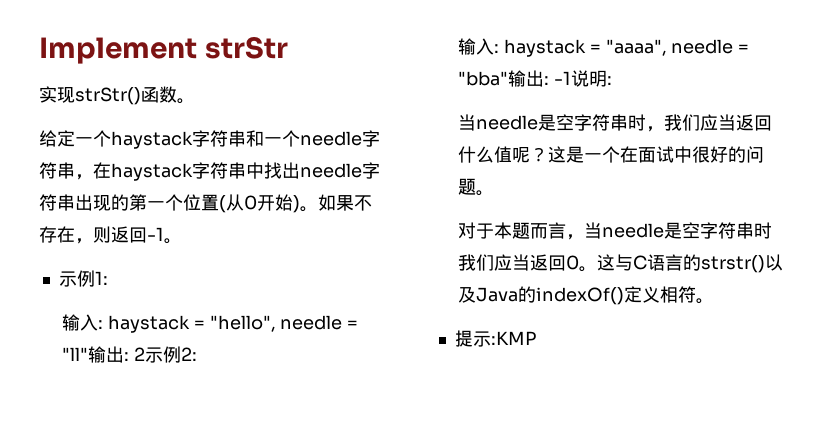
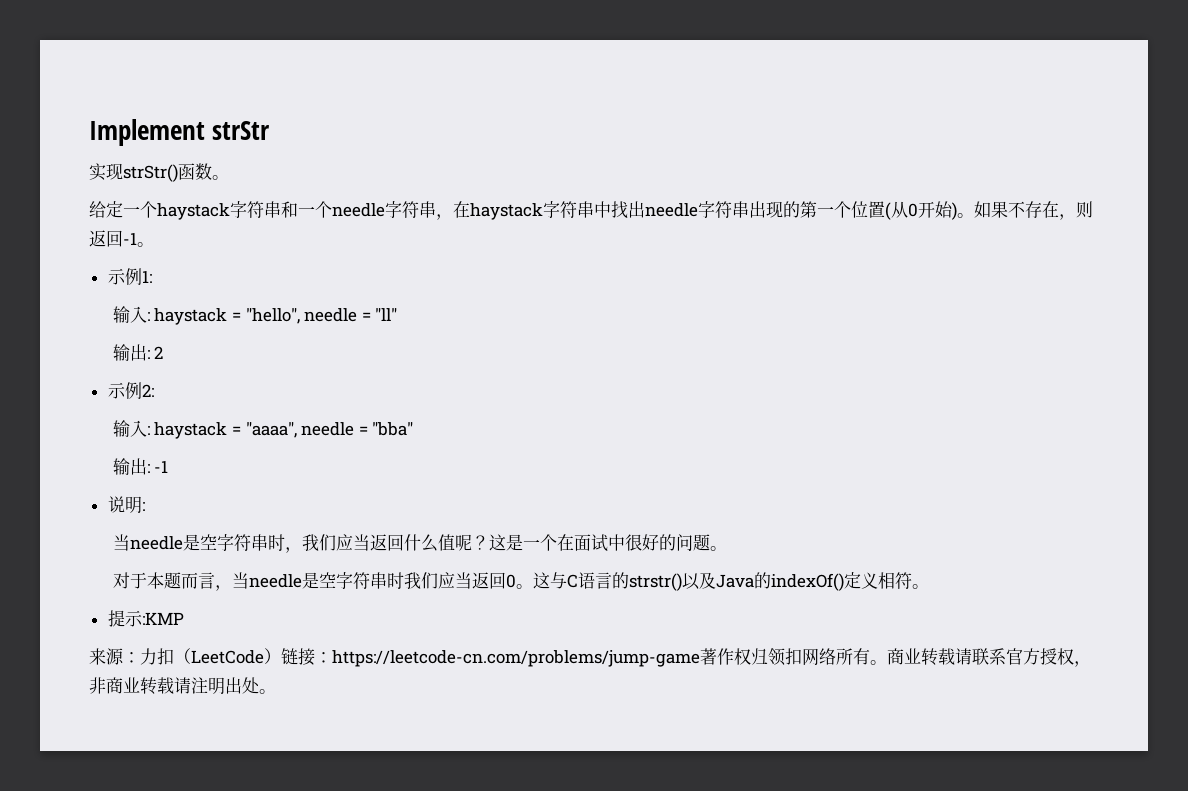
- 输入: haystack = "hello", needle = "ll"输出: 2示例2:
+ 输入: haystack = "hello", needle = "ll"
+ 输出: 2
+ 示例2:
- 输入: haystack = "aaaa", needle = "bba"输出: -1说明:
+ 输入: haystack = "aaaa", needle = "bba"
+ 输出: -1
+ 说明:
+ 来源：力扣（LeetCode）链接：https://leetcode-cn.com/problems/jump-game著作权归领扣网络所有。商业转载请联系官方授权，非商业转载请注明出处。

